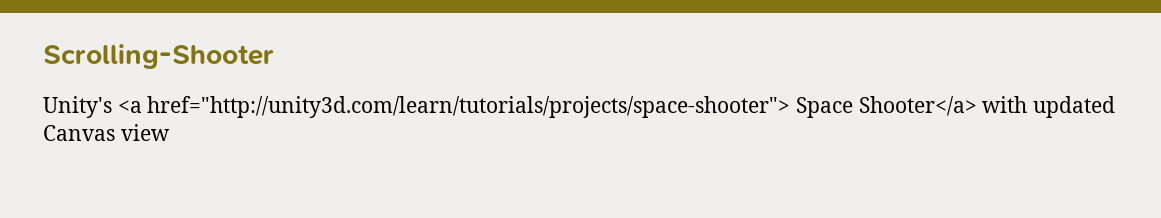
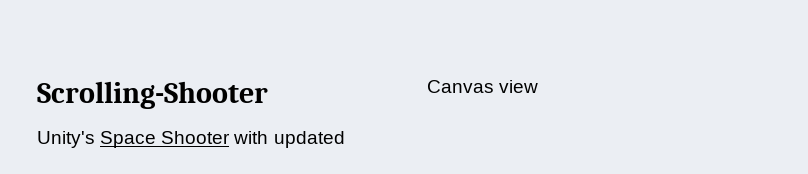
- Unity's <a href="http://unity3d.com/learn/tutorials/projects/space-shooter"> Space Shooter</a> with updated Canvas view
+ Unity's Space Shooter with updated Canvas view

